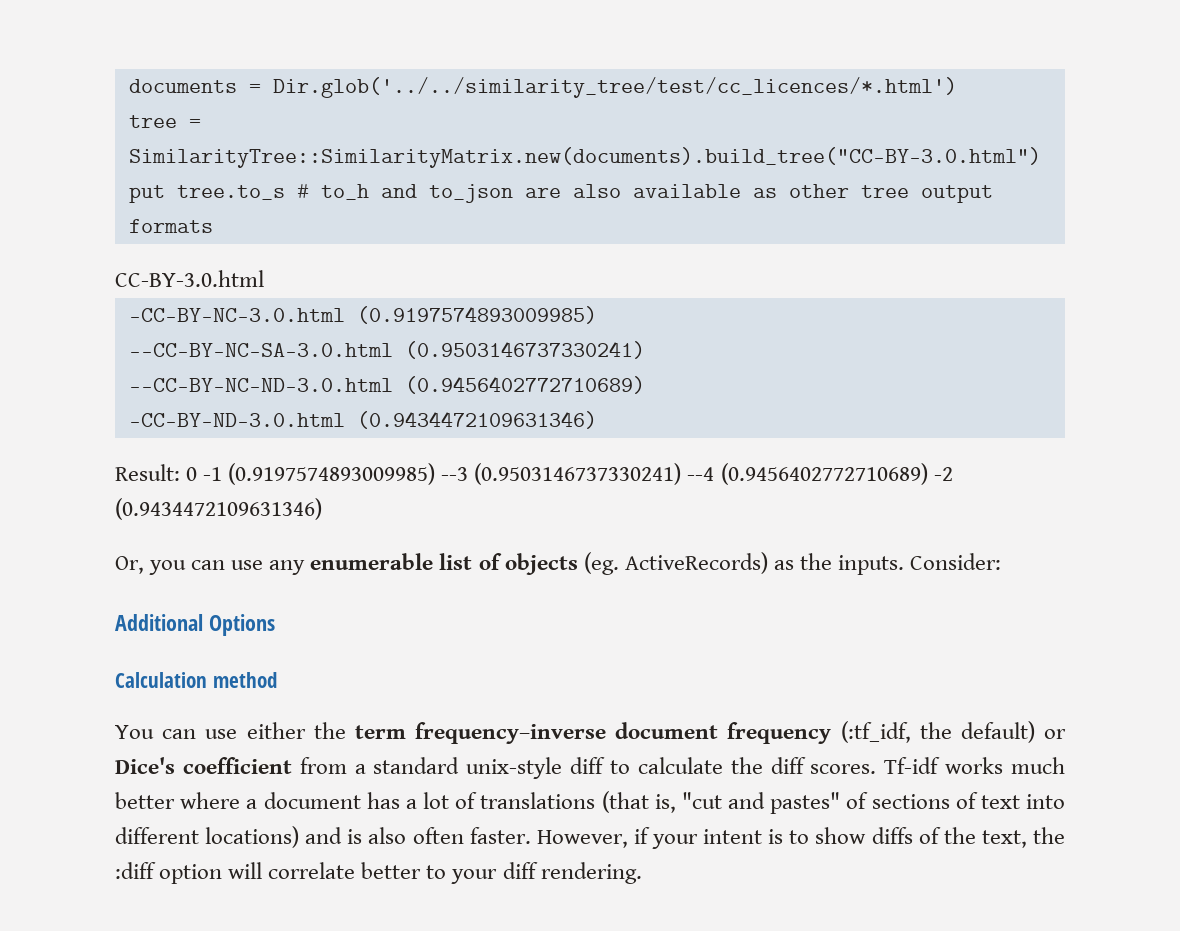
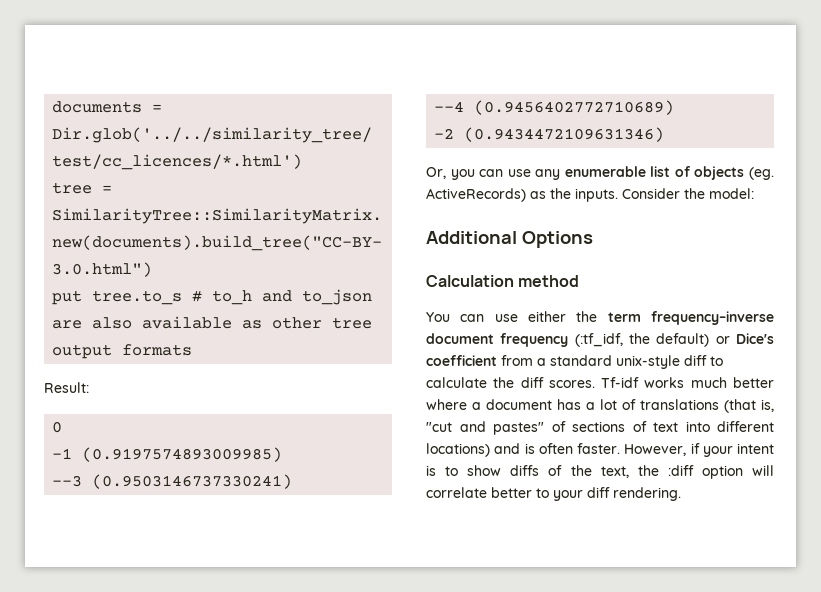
- CC-BY-3.0.html
- -CC-BY-NC-3.0.html (0.9197574893009985)
+ Result:
+ 0
+ -1 (0.9197574893009985)
- --CC-BY-NC-SA-3.0.html (0.9503146737330241)
+ --3 (0.9503146737330241)
- --CC-BY-NC-ND-3.0.html (0.9456402772710689)
+ --4 (0.9456402772710689)
- -CC-BY-ND-3.0.html (0.9434472109631346)
- Result: 0 -1 (0.9197574893009985) --3 (0.9503146737330241) --4 (0.9456402772710689) -2 (0.9434472109631346)
+ -2 (0.9434472109631346)
- Consider:
+ Consider the model:
- Tf-idf works much better where a document has a lot of translations (that is, "cut and pastes" of sections of text into different locations) and is also often faster.
+ Tf-idf works much better where a document has a lot of translations (that is, "cut and pastes" of sections of text into different locations) and is often faster.

